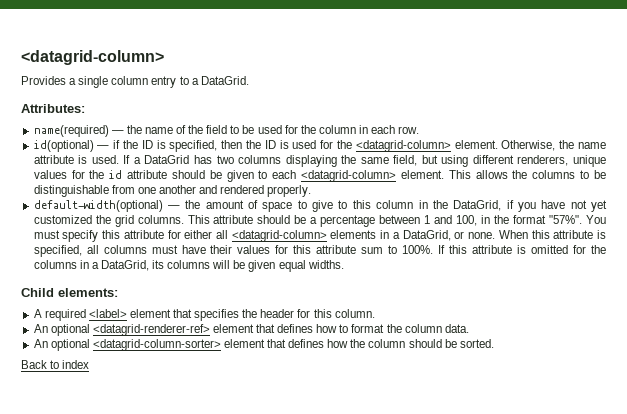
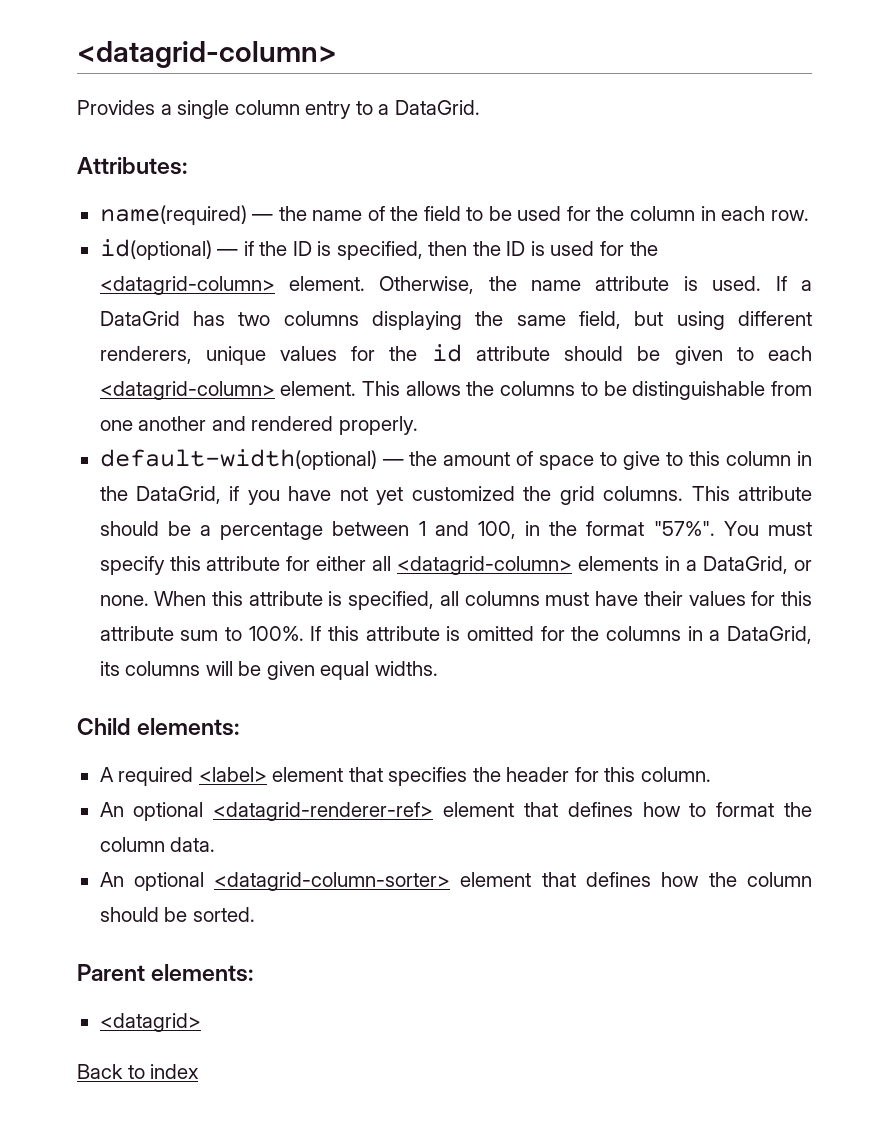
+ Parent elements:
+ <datagrid>

